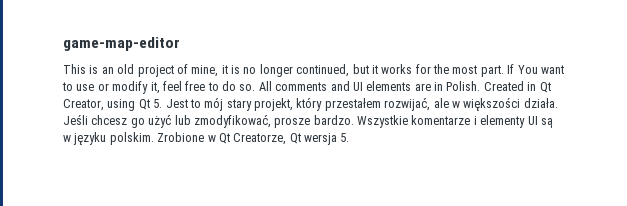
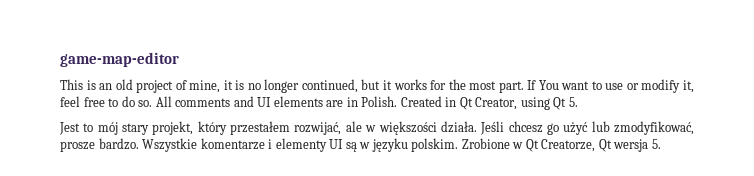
- Created in Qt Creator, using Qt 5. Jest to mój stary projekt, który przestałem rozwijać, ale w większości działa.
+ Created in Qt Creator, using Qt 5.
+ Jest to mój stary projekt, który przestałem rozwijać, ale w większości działa.

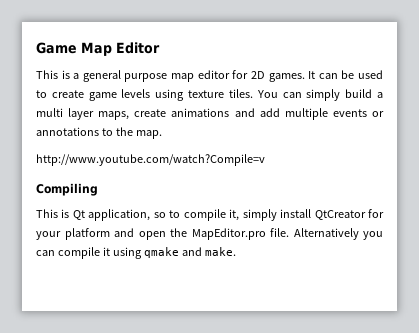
- game-map-editor
- This is an old project of mine, it is no longer continued, but it works for the most part. If You want to use or modify it, feel free to do so. All comments and UI elements are in Polish. Created in Qt Creator, using Qt 5.
- Jest to mój stary projekt, który przestałem rozwijać, ale w większości działa. Jeśli chcesz go użyć lub zmodyfikować, prosze bardzo. Wszystkie komentarze i elementy UI są w języku polskim. Zrobione w Qt Creatorze, Qt wersja 5.
+ Game Map Editor
+ This is a general purpose map editor for 2D games. It can be used to create game levels using texture tiles. You can simply build a multi layer maps, create animations and add multiple events or annotations to the map.
+ http://www.youtube.com/watch?Compile=v
+ Compiling
+ This is Qt application, so to compile it, simply install QtCreator for your platform and open the MapEditor.pro file. Alternatively you can compile it using qmake and make.

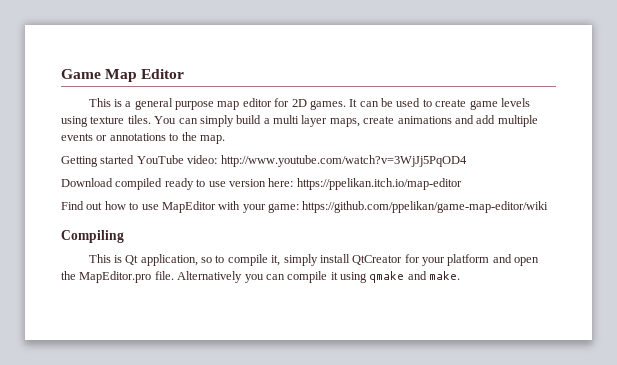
- http://www.youtube.com/watch?Compile=v
+ Getting started YouTube video: http://www.youtube.com/watch?v=3WjJj5PqOD4
+ Download compiled ready to use version here: https://ppelikan.itch.io/map-editor
+ Find out how to use MapEditor with your game: https://github.com/ppelikan/game-map-editor/wiki

